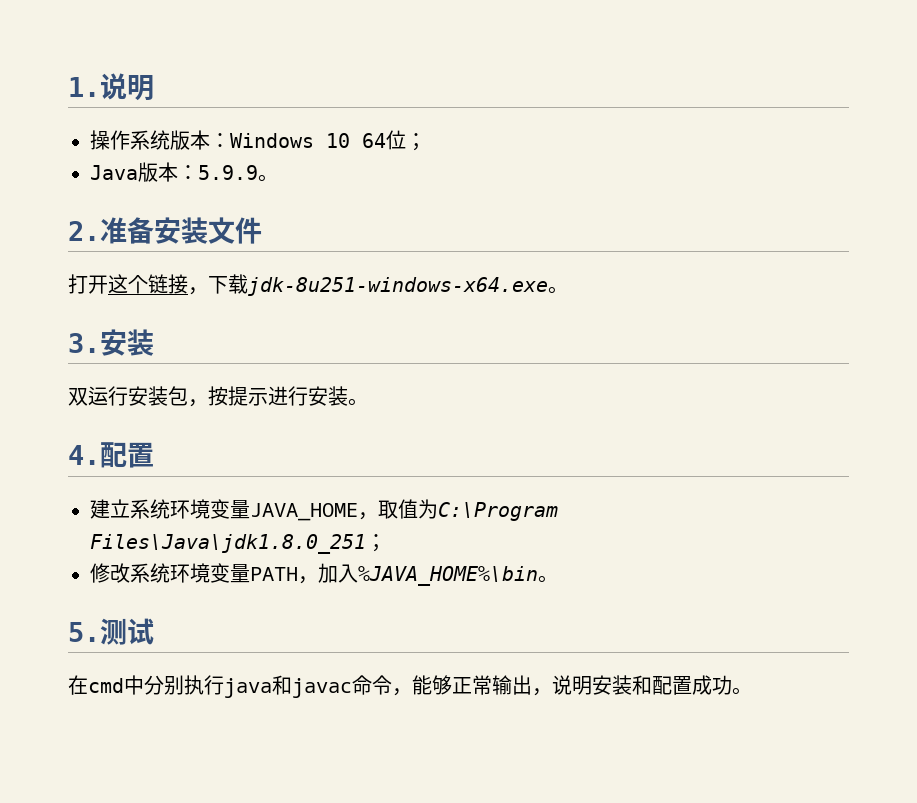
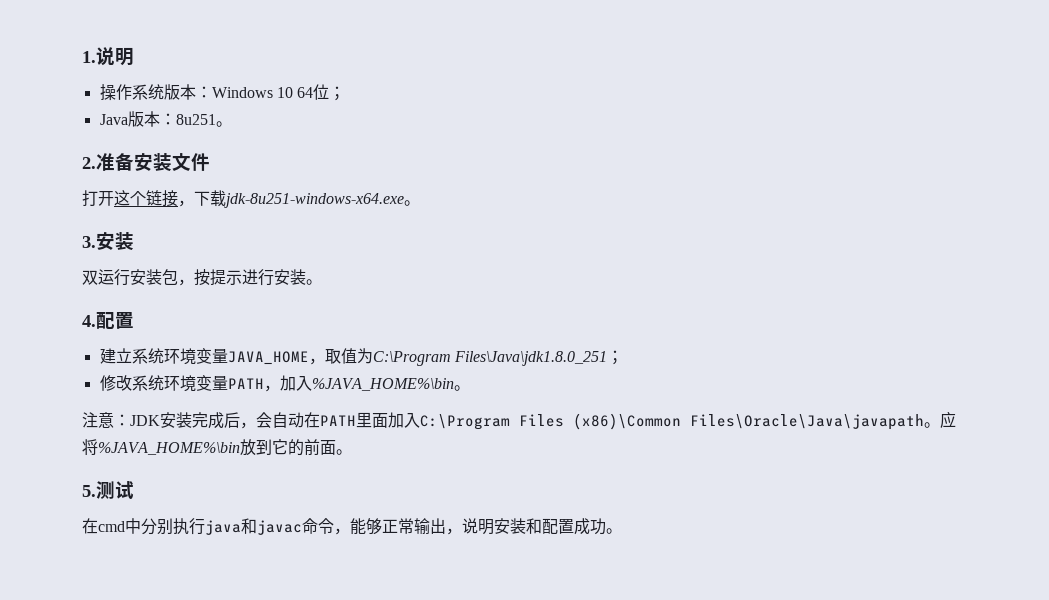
- Java版本：5.9.9。
+ Java版本：8u251。
+ 注意：JDK安装完成后，会自动在PATH里面加入C:\Program Files (x86)\Common Files\Oracle\Java\javapath。应将%JAVA_HOME%\bin放到它的前面。

